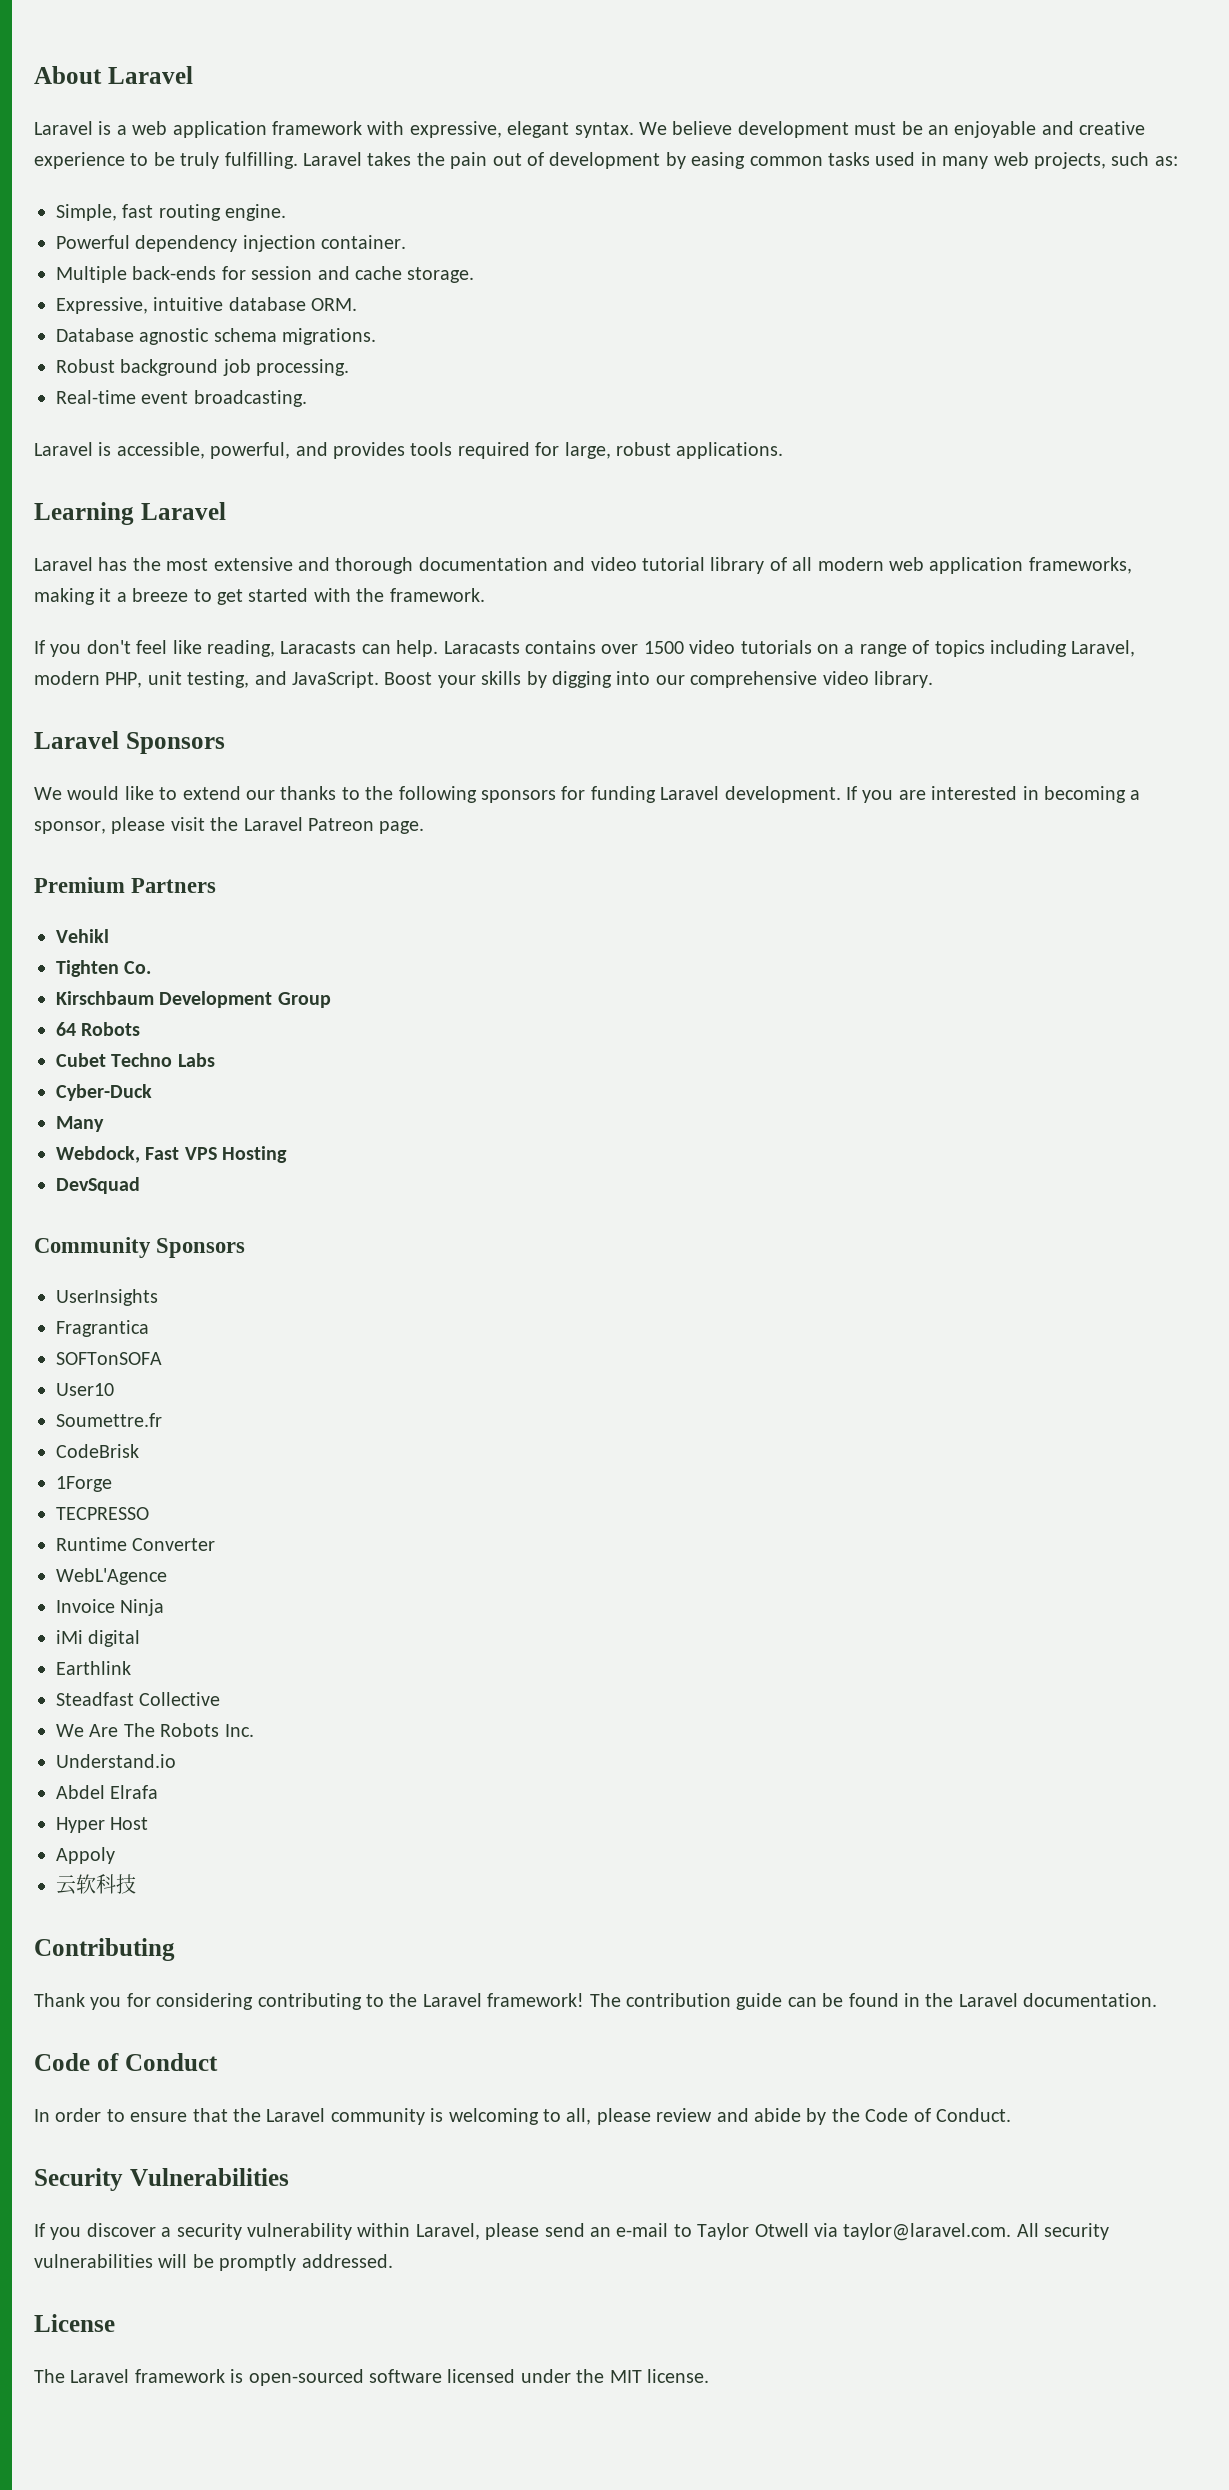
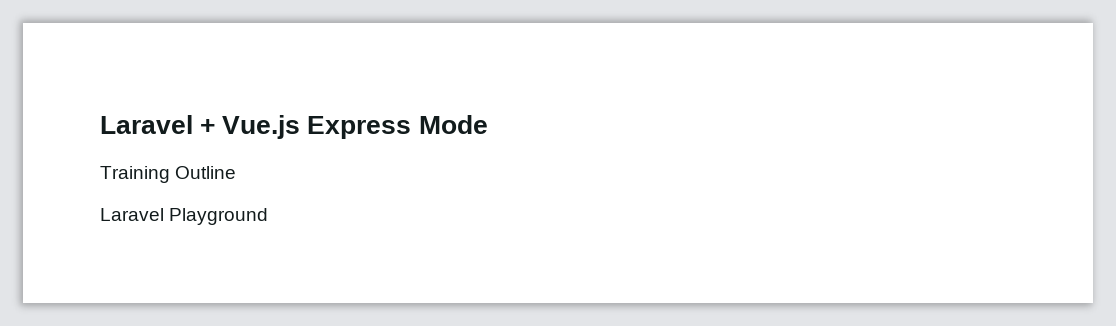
- About Laravel
- Laravel is a web application framework with expressive, elegant syntax. We believe development must be an enjoyable and creative experience to be truly fulfilling. Laravel takes the pain out of development by easing common tasks used in many web projects, such as:
- Simple, fast routing engine.
- Powerful dependency injection container.
- Multiple back-ends for session and cache storage.
- Expressive, intuitive database ORM.
- Database agnostic schema migrations.
- Robust background job processing.
- Real-time event broadcasting.
- Laravel is accessible, powerful, and provides tools required for large, robust applications.
- Learning Laravel
- Laravel has the most extensive and thorough documentation and video tutorial library of all modern web application frameworks, making it a breeze to get started with the framework.
- If you don't feel like reading, Laracasts can help. Laracasts contains over 1500 video tutorials on a range of topics including Laravel, modern PHP, unit testing, and JavaScript. Boost your skills by digging into our comprehensive video library.
- Laravel Sponsors
- We would like to extend our thanks to the following sponsors for funding Laravel development. If you are interested in becoming a sponsor, please visit the Laravel Patreon page.
- Premium Partners
- Vehikl
- Tighten Co.
- Kirschbaum Development Group
- 64 Robots
- Cubet Techno Labs
- Cyber-Duck
- Many
- Webdock, Fast VPS Hosting
- DevSquad
- Community Sponsors
- UserInsights
- Fragrantica
- SOFTonSOFA
- User10
- Soumettre.fr
- CodeBrisk
- 1Forge
- TECPRESSO
- Runtime Converter
- WebL'Agence
- Invoice Ninja
- iMi digital
- Earthlink
- Steadfast Collective
- We Are The Robots Inc.
- Understand.io
- Abdel Elrafa
- Hyper Host
- Appoly
- 云软科技
- Contributing
- Thank you for considering contributing to the Laravel framework! The contribution guide can be found in the Laravel documentation.
- Code of Conduct
- In order to ensure that the Laravel community is welcoming to all, please review and abide by the Code of Conduct.
- Security Vulnerabilities
- If you discover a security vulnerability within Laravel, please send an e-mail to Taylor Otwell via taylor@laravel.com. All security vulnerabilities will be promptly addressed.
- License
- The Laravel framework is open-sourced software licensed under the MIT license.
+ Laravel + Vue.js Express Mode
+ Training Outline
+ Laravel Playground

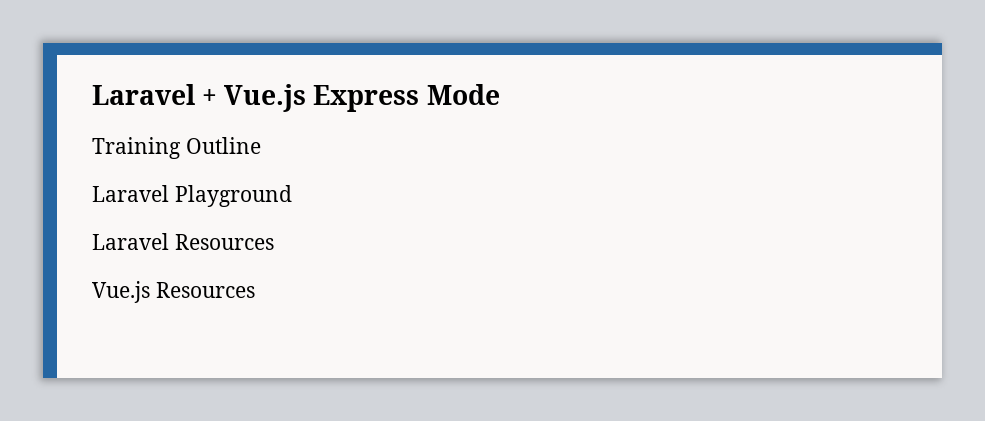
+ Laravel Resources
+ Vue.js Resources

